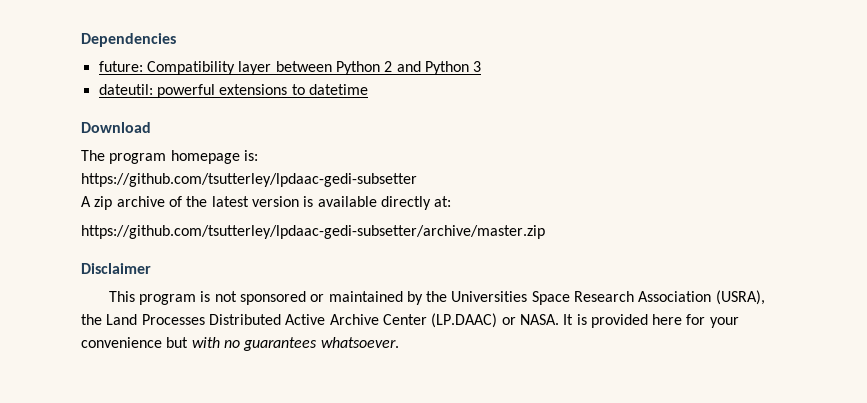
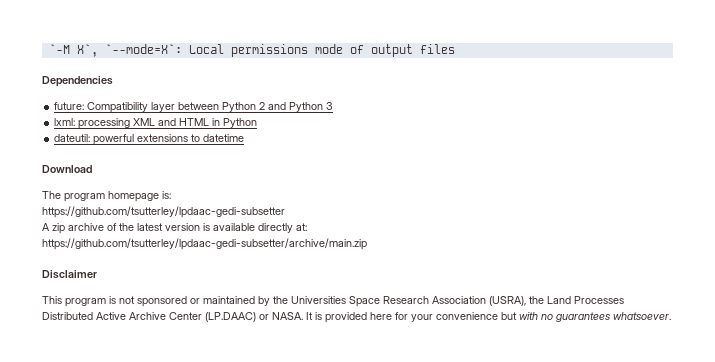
+ `-M X`, `--mode=X`: Local permissions mode of output files
+ lxml: processing XML and HTML in Python
- https://github.com/tsutterley/lpdaac-gedi-subsetter/archive/master.zip
+ https://github.com/tsutterley/lpdaac-gedi-subsetter/archive/main.zip

